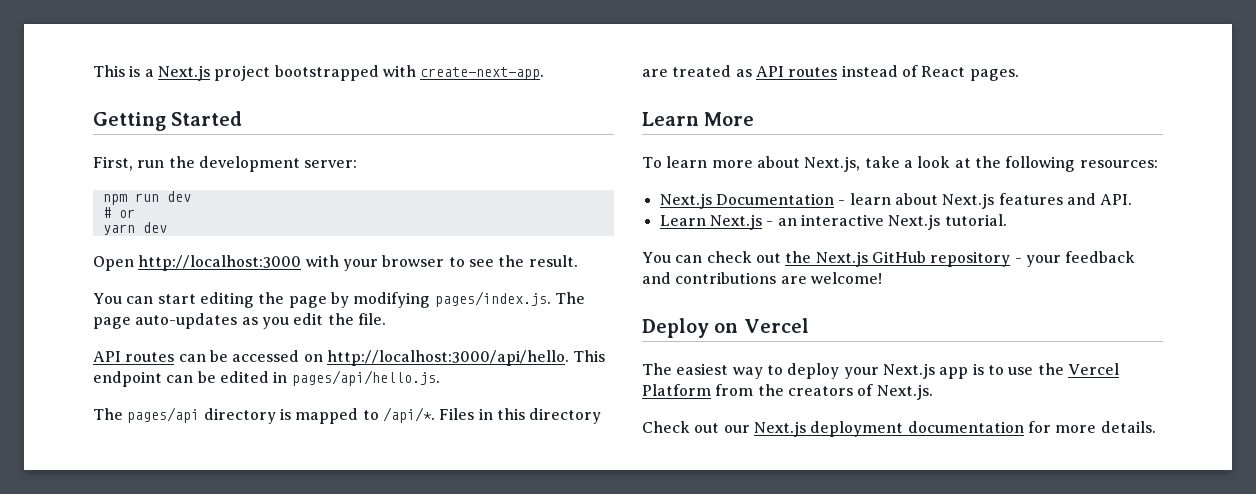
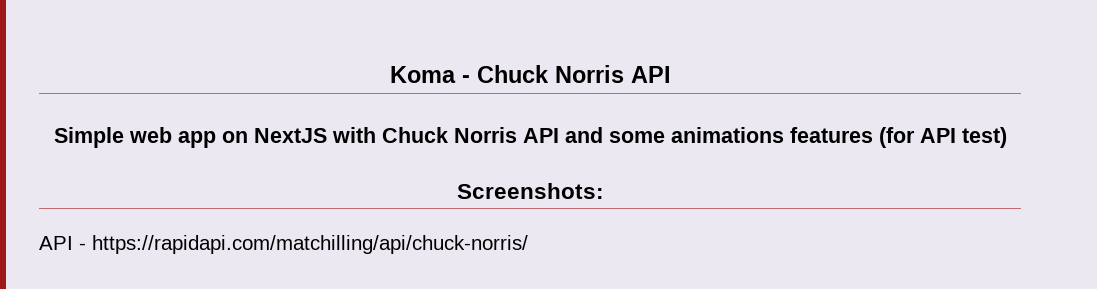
- This is a Next.js project bootstrapped with create-next-app.
- Getting Started
- First, run the development server:
- npm run dev
- # or
- yarn dev
- Open http://localhost:3000 with your browser to see the result.
- You can start editing the page by modifying pages/index.js. The page auto-updates as you edit the file.
- API routes can be accessed on http://localhost:3000/api/hello. This endpoint can be edited in pages/api/hello.js.
- The pages/api directory is mapped to /api/*. Files in this directory are treated as API routes instead of React pages.
- Learn More
- To learn more about Next.js, take a look at the following resources:
- Next.js Documentation - learn about Next.js features and API.
- Learn Next.js - an interactive Next.js tutorial.
- You can check out the Next.js GitHub repository - your feedback and contributions are welcome!
- Deploy on Vercel
- The easiest way to deploy your Next.js app is to use the Vercel Platform from the creators of Next.js.
- Check out our Next.js deployment documentation for more details.
+ Koma - Chuck Norris API
+ Simple web app on NextJS with Chuck Norris API and some animations features (for API test)
+ Screenshots:
+ API - https://rapidapi.com/matchilling/api/chuck-norris/

